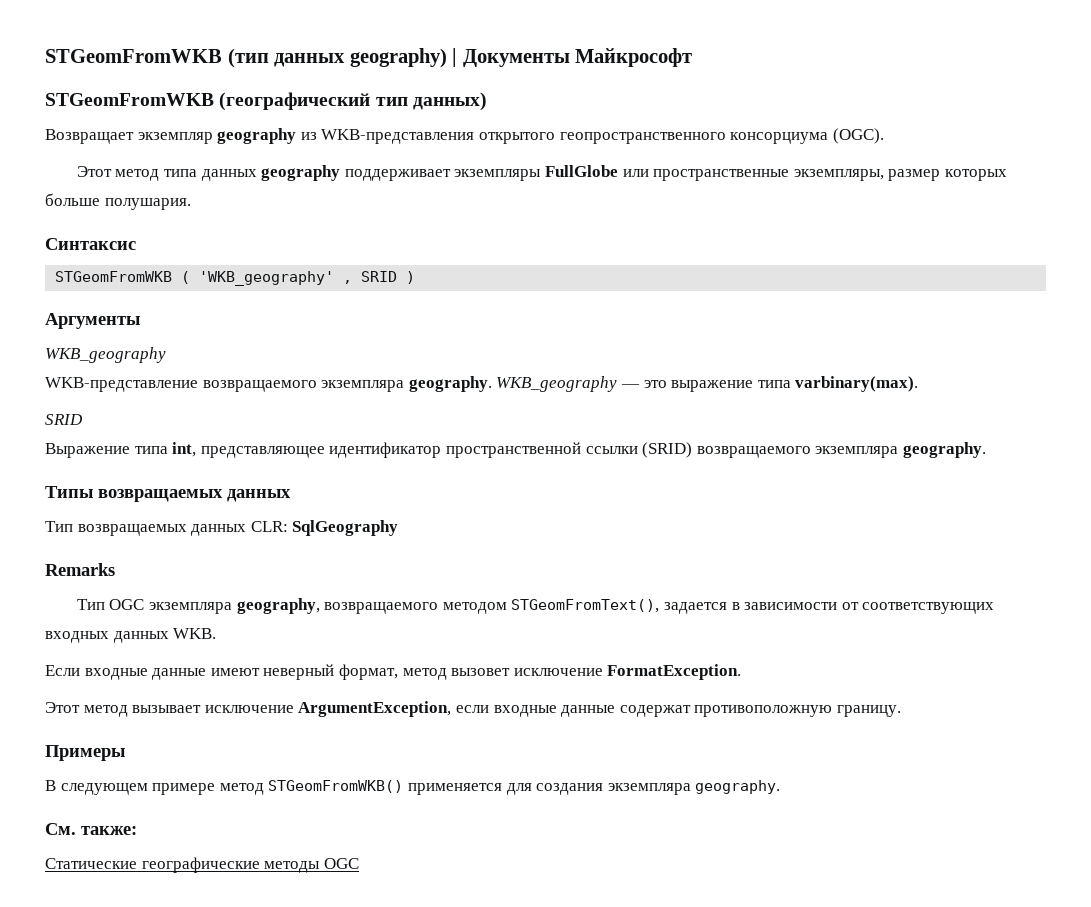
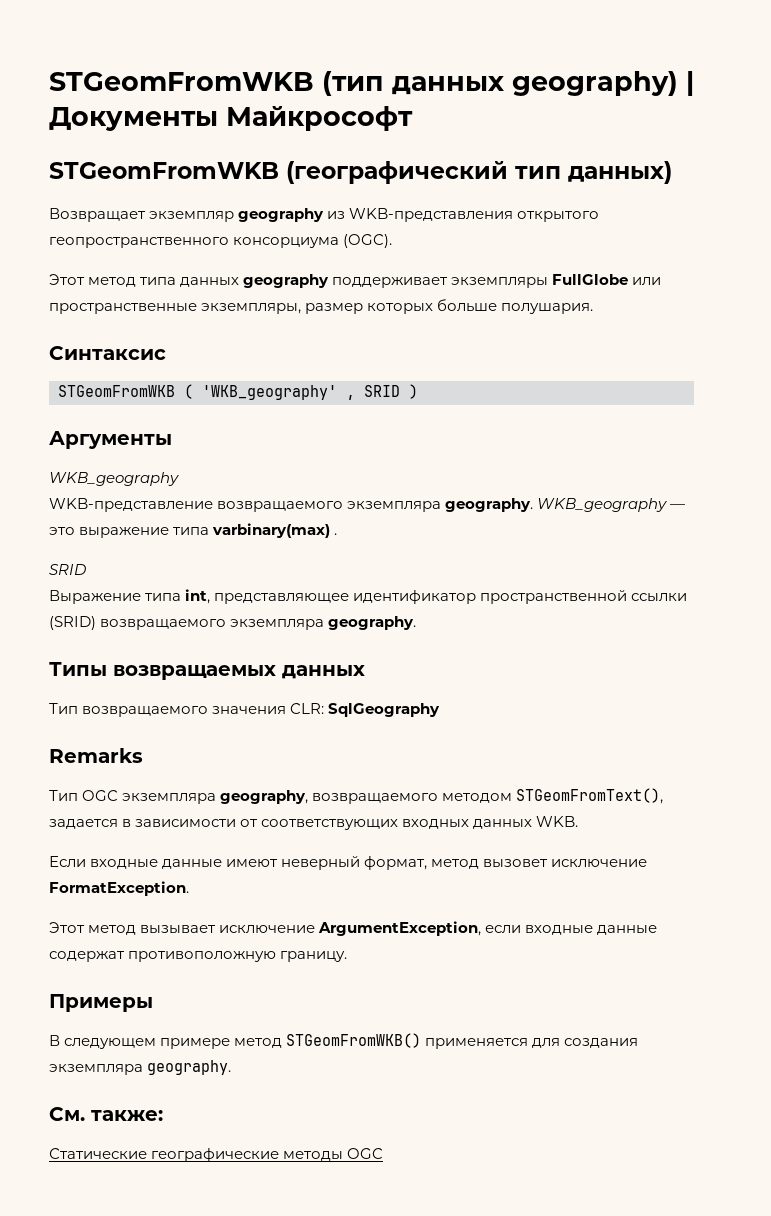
- WKB_geography — это выражение типа varbinary(max).
+ WKB_geography — это выражение типа varbinary(max) .
- Тип возвращаемых данных CLR: SqlGeography
+ Тип возвращаемого значения CLR: SqlGeography

